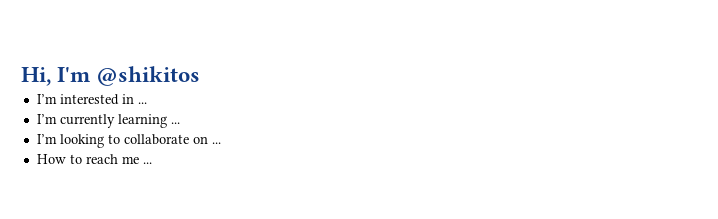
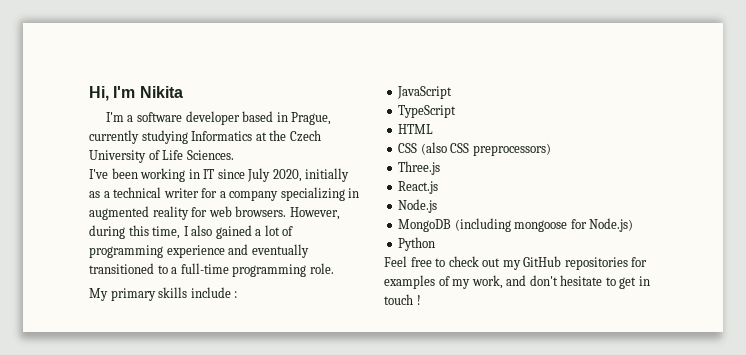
- Hi, I'm @shikitos
- I’m interested in ...
- I’m currently learning ...
- I’m looking to collaborate on ...
- How to reach me ...
+ Hi, I'm Nikita
+ I'm a software developer based in Prague, currently studying Informatics at the Czech University of Life Sciences.
+ I've been working in IT since July 2020, initially as a technical writer for a company specializing in augmented reality for web browsers. However, during this time, I also gained a lot of programming experience and eventually transitioned to a full-time programming role.
+ My primary skills include :
+ JavaScript
+ TypeScript
+ HTML
+ CSS (also CSS preprocessors)
+ Three.js
+ React.js
+ Node.js
+ MongoDB (including mongoose for Node.js)
+ Python
+ Feel free to check out my GitHub repositories for examples of my work, and don't hesitate to get in touch !

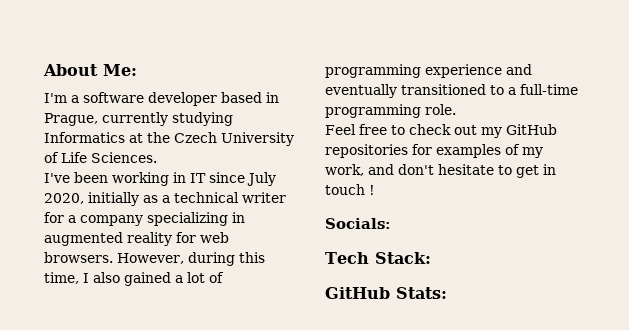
- Hi, I'm Nikita
+ About Me:
- My primary skills include :
- JavaScript
- TypeScript
- HTML
- CSS (also CSS preprocessors)
- Three.js
- React.js
- Node.js
- MongoDB (including mongoose for Node.js)
- Python
+ Socials:
+ Tech Stack:
+ GitHub Stats:

